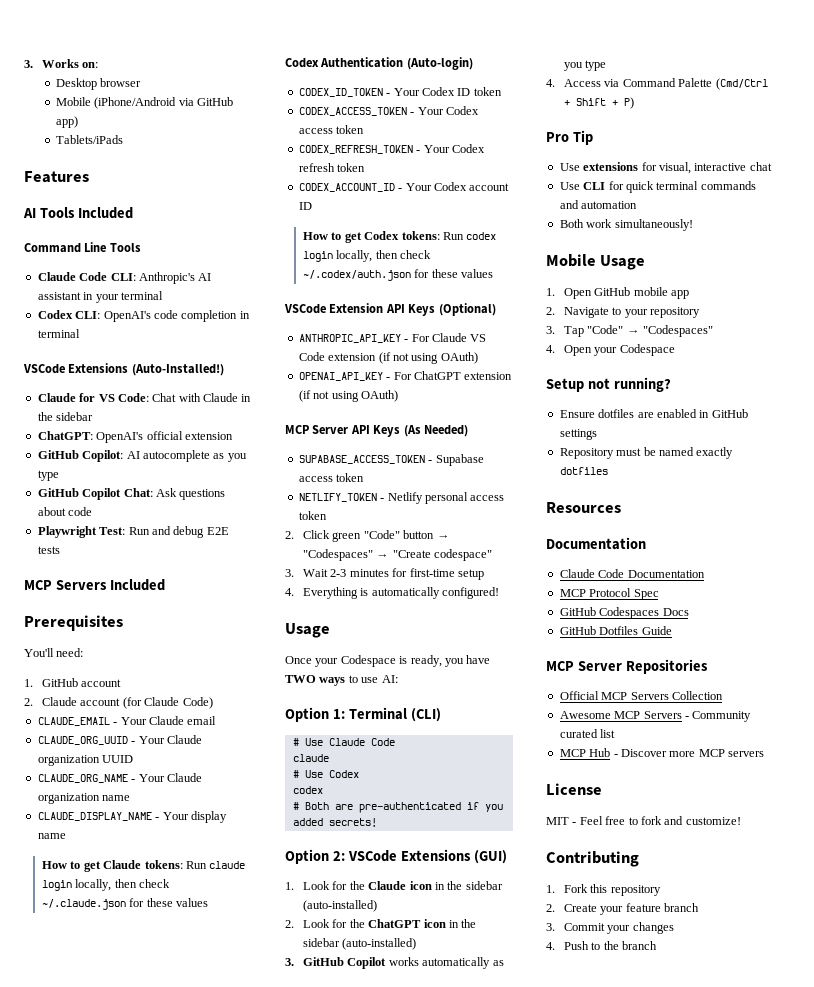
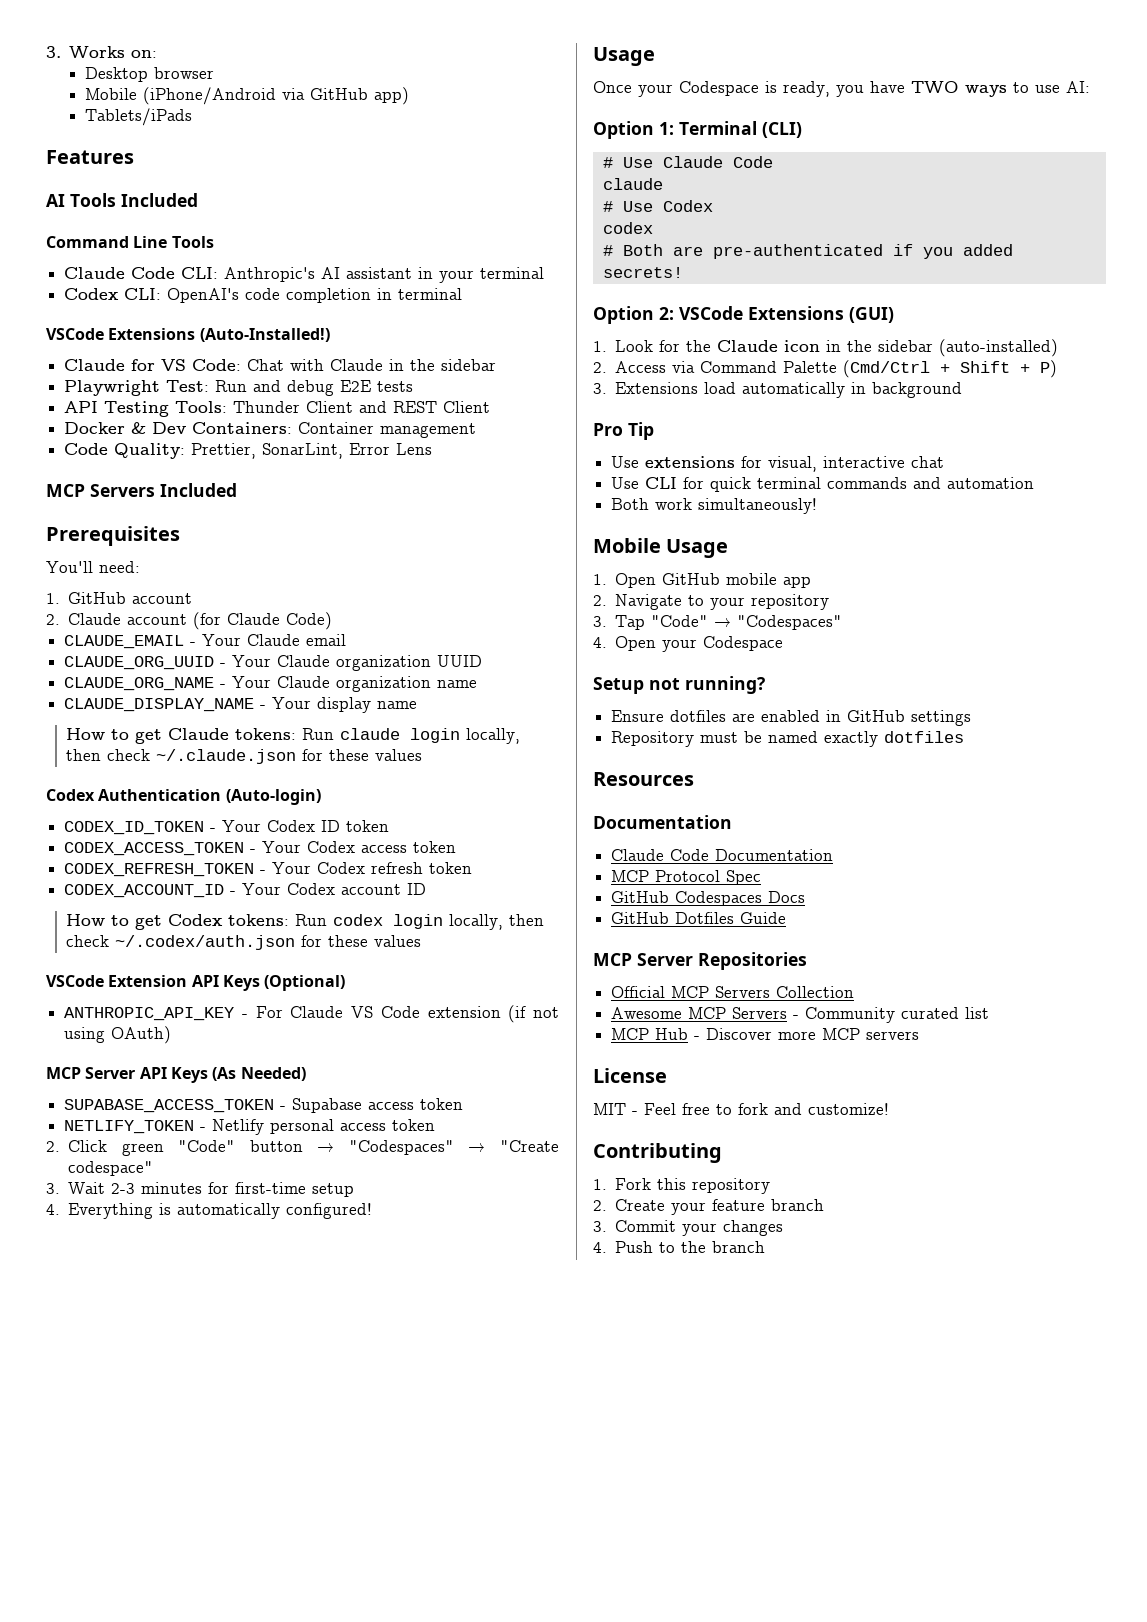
- ChatGPT: OpenAI's official extension
- GitHub Copilot: AI autocomplete as you type
- GitHub Copilot Chat: Ask questions about code
+ API Testing Tools: Thunder Client and REST Client
+ Docker & Dev Containers: Container management
+ Code Quality: Prettier, SonarLint, Error Lens
- OPENAI_API_KEY - For ChatGPT extension (if not using OAuth)
- 2. Look for the ChatGPT icon in the sidebar (auto-installed)
- 3. GitHub Copilot works automatically as you type
- 4. Access via Command Palette (Cmd/Ctrl + Shift + P)
+ 2. Access via Command Palette (Cmd/Ctrl + Shift + P)
+ 3. Extensions load automatically in background

